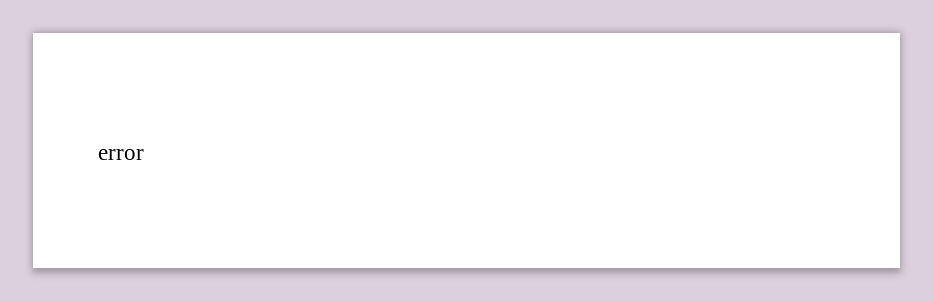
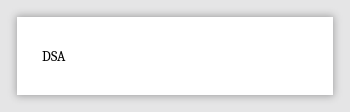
- error
+ DSA

